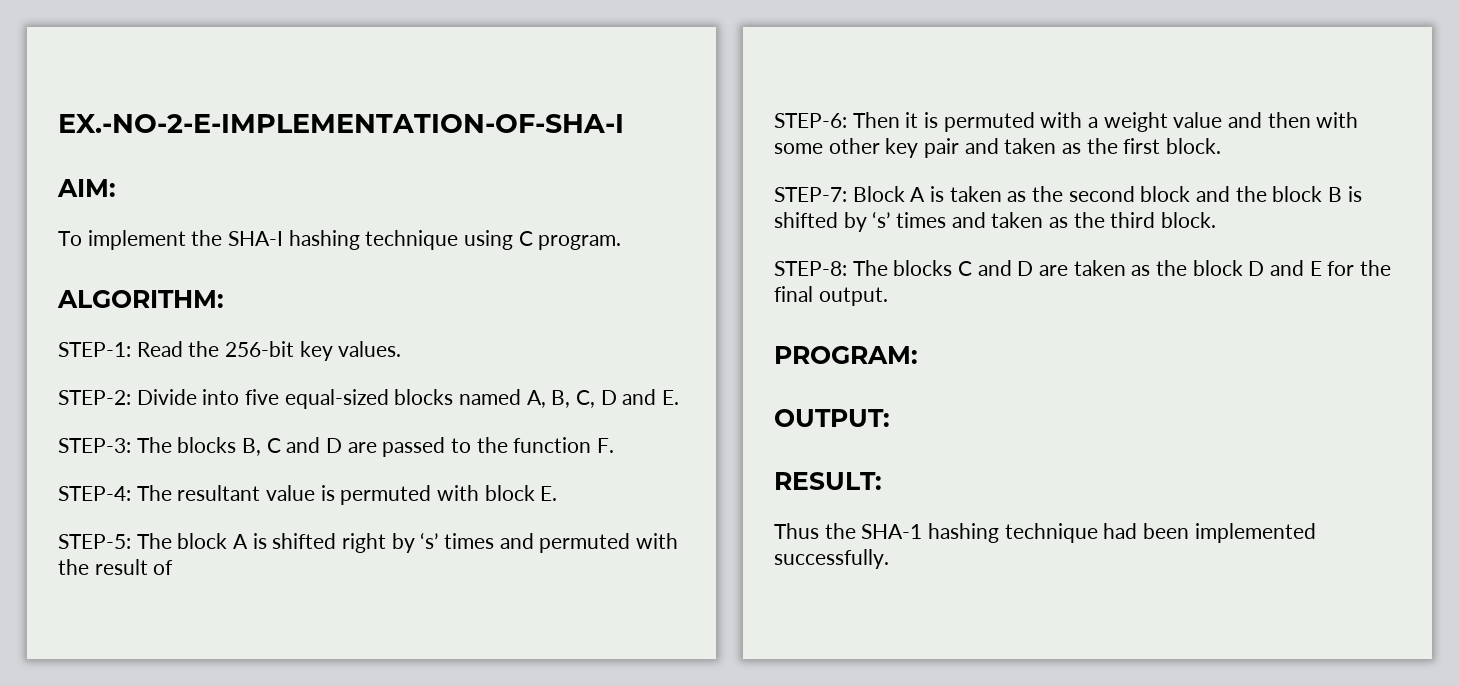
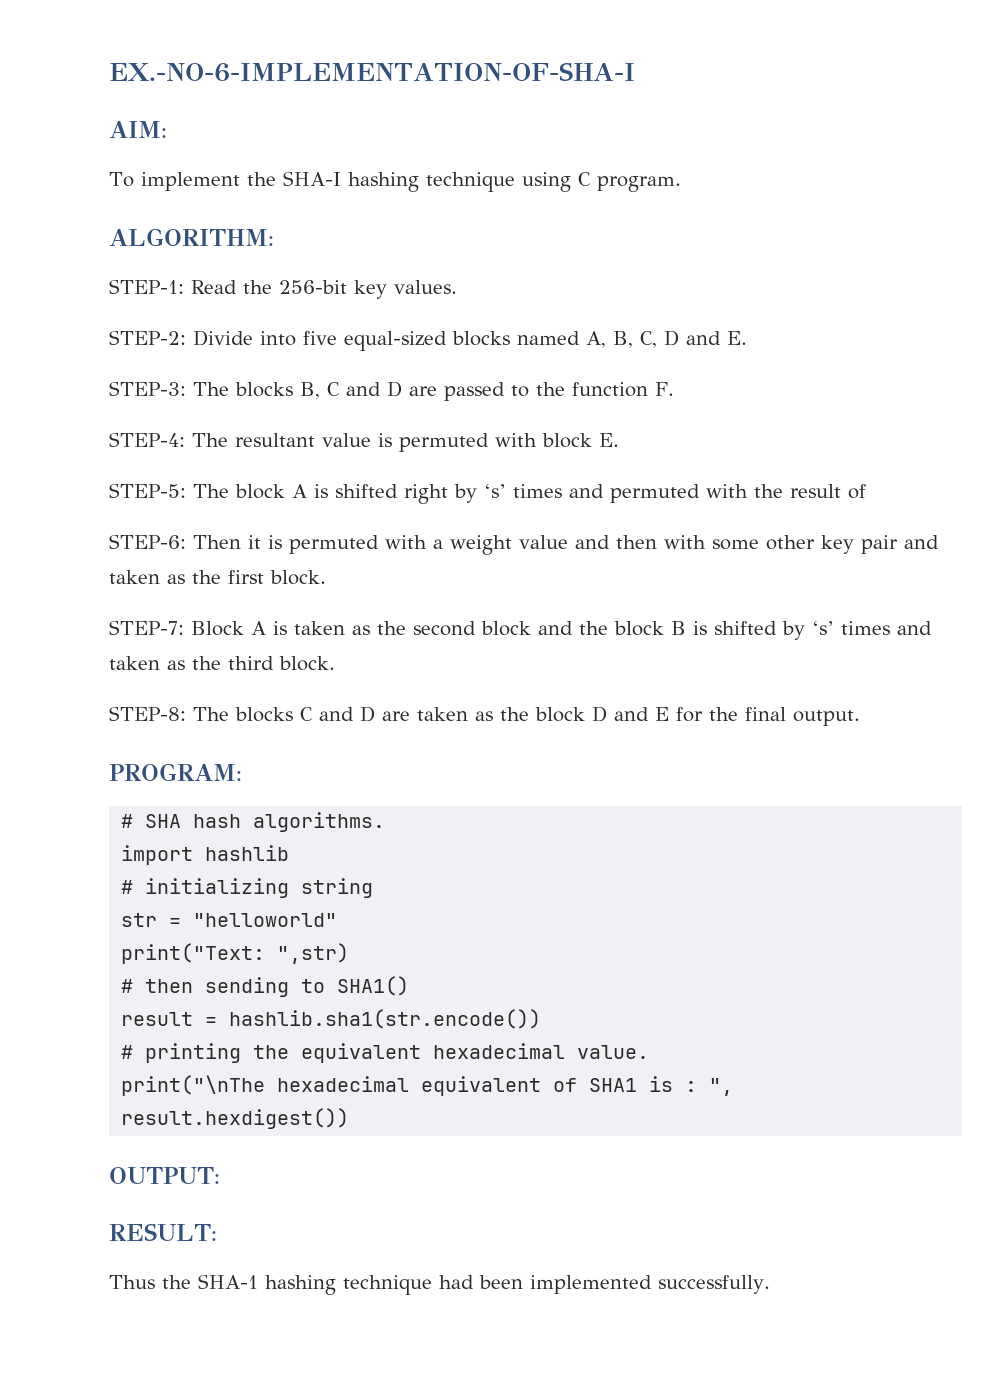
- EX.-NO-2-E-IMPLEMENTATION-OF-SHA-I
+ EX.-NO-6-IMPLEMENTATION-OF-SHA-I
+ # SHA hash algorithms.
+ import hashlib
+ # initializing string
+ str = "helloworld"
+ print("Text: ",str)
+ # then sending to SHA1()
+ result = hashlib.sha1(str.encode())
+ # printing the equivalent hexadecimal value.
+ print("\nThe hexadecimal equivalent of SHA1 is : ", result.hexdigest())

